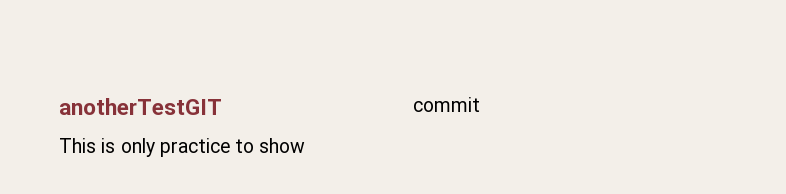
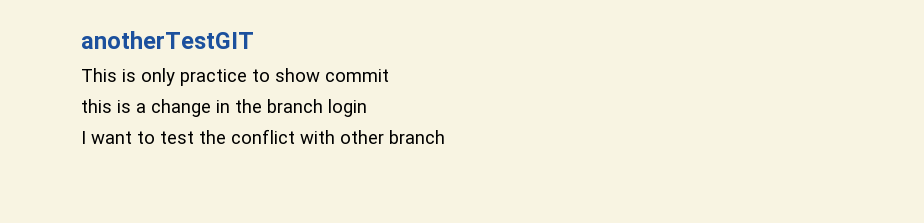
+ this is a change in the branch login
+ I want to test the conflict with other branch

